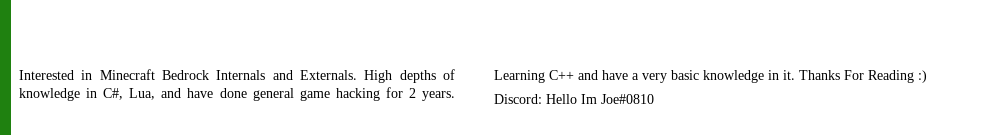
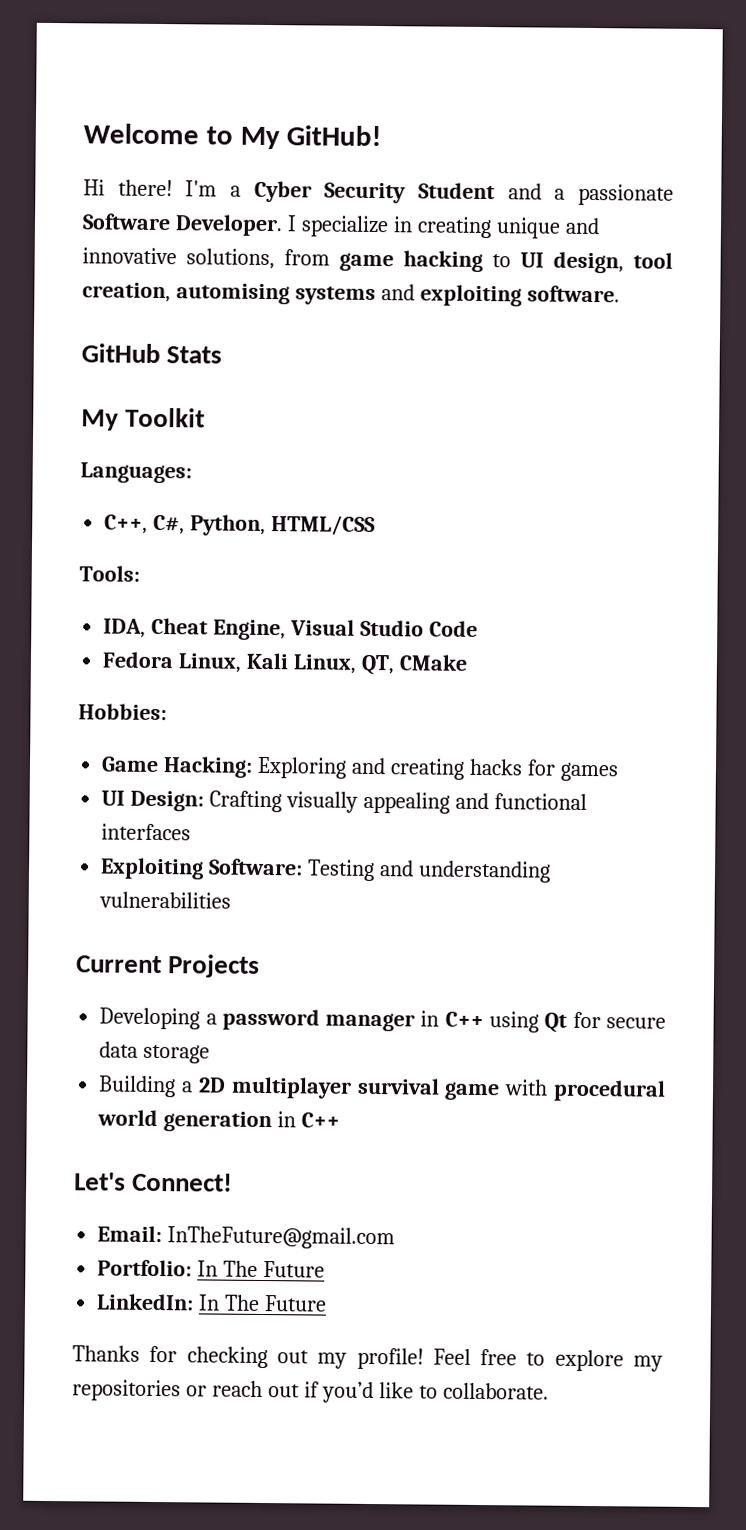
- Interested in Minecraft Bedrock Internals and Externals. High depths of knowledge in C#, Lua, and have done general game hacking for 2 years. Learning C++ and have a very basic knowledge in it. Thanks For Reading :)
- Discord: Hello Im Joe#0810
+ Welcome to My GitHub!
+ Hi there! I'm a Cyber Security Student and a passionate Software Developer. I specialize in creating unique and innovative solutions, from game hacking to UI design, tool creation, automising systems and exploiting software.
+ GitHub Stats
+ My Toolkit
+ Languages:
+ C++, C#, Python, HTML/CSS
+ Tools:
+ IDA, Cheat Engine, Visual Studio Code
+ Fedora Linux, Kali Linux, QT, CMake
+ Hobbies:
+ Game Hacking: Exploring and creating hacks for games
+ UI Design: Crafting visually appealing and functional interfaces
+ Exploiting Software: Testing and understanding vulnerabilities
+ Current Projects
+ Developing a password manager in C++ using Qt for secure data storage
+ Building a 2D multiplayer survival game with procedural world generation in C++
+ Let's Connect!
+ Email: InTheFuture@gmail.com
+ Portfolio: In The Future
+ LinkedIn: In The Future
+ Thanks for checking out my profile! Feel free to explore my repositories or reach out if you’d like to collaborate.

